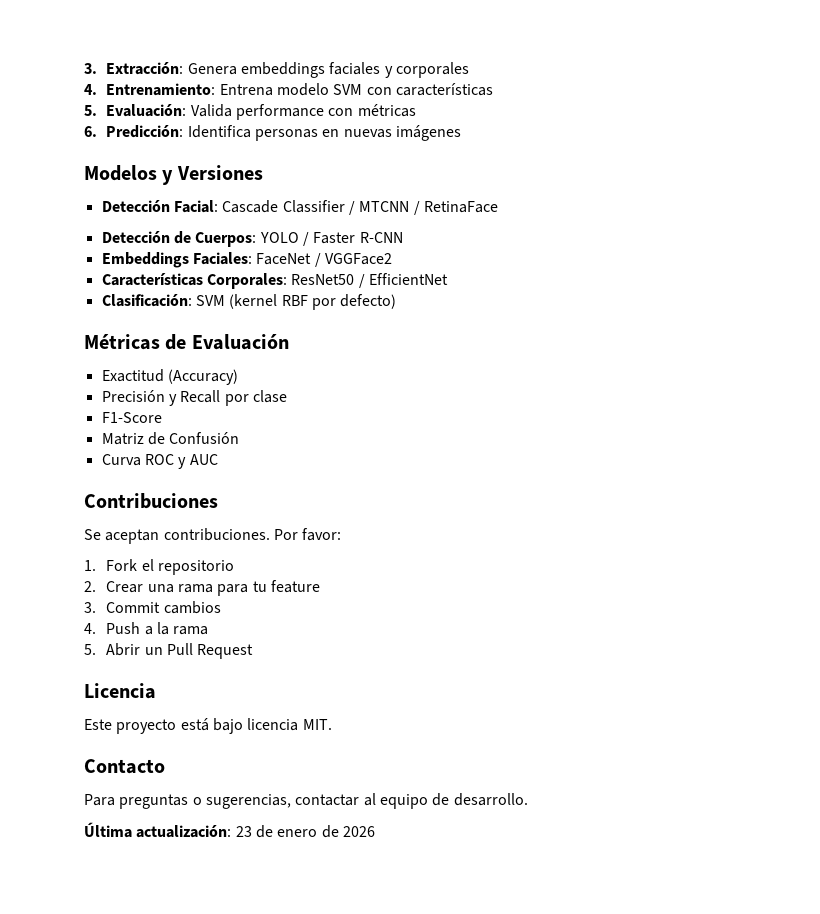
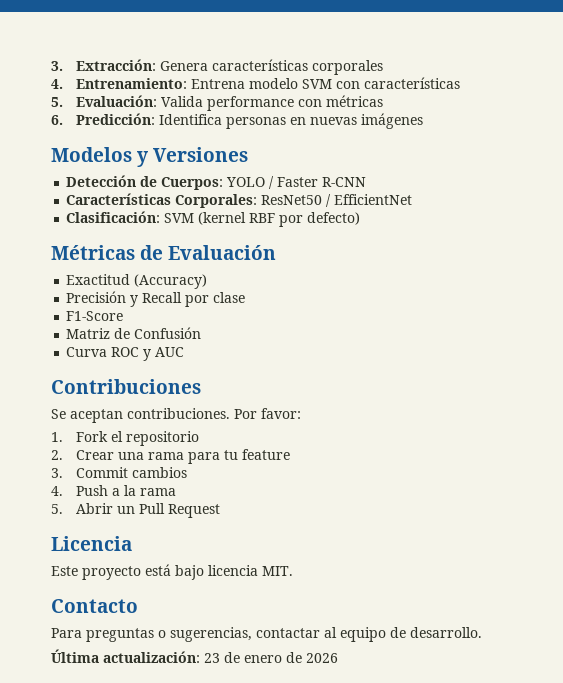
- 3. Extracción: Genera embeddings faciales y corporales
+ 3. Extracción: Genera características corporales
- Detección Facial: Cascade Classifier / MTCNN / RetinaFace
- Embeddings Faciales: FaceNet / VGGFace2

